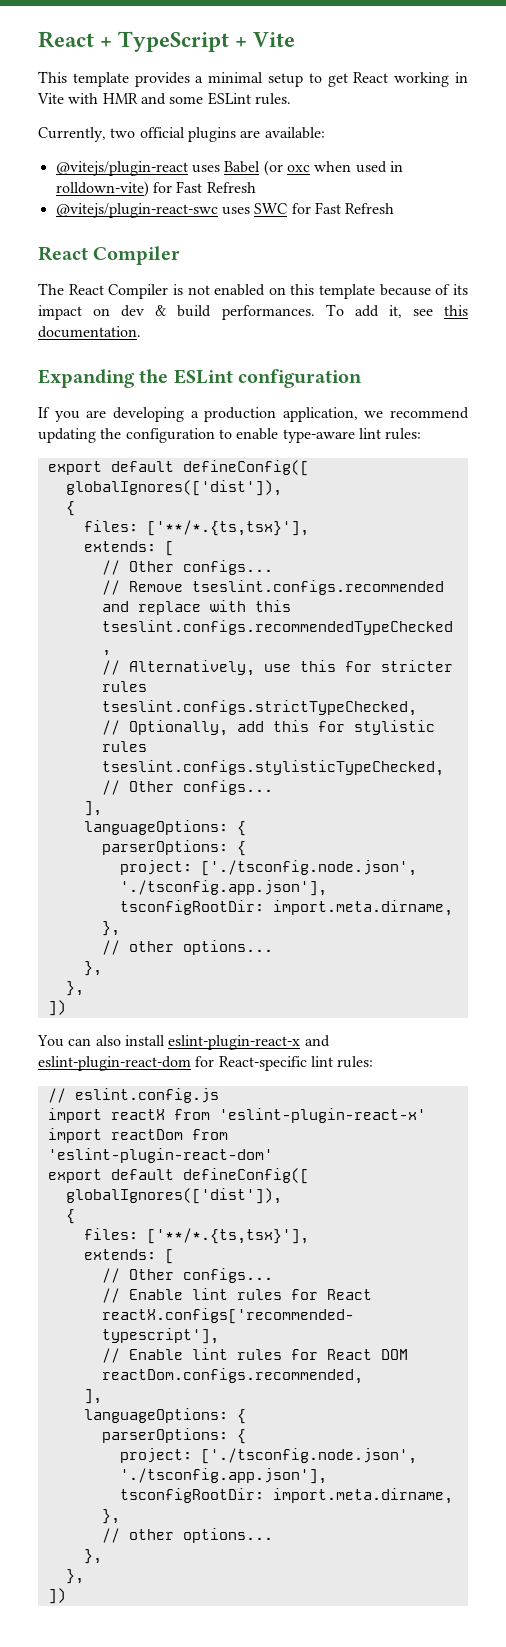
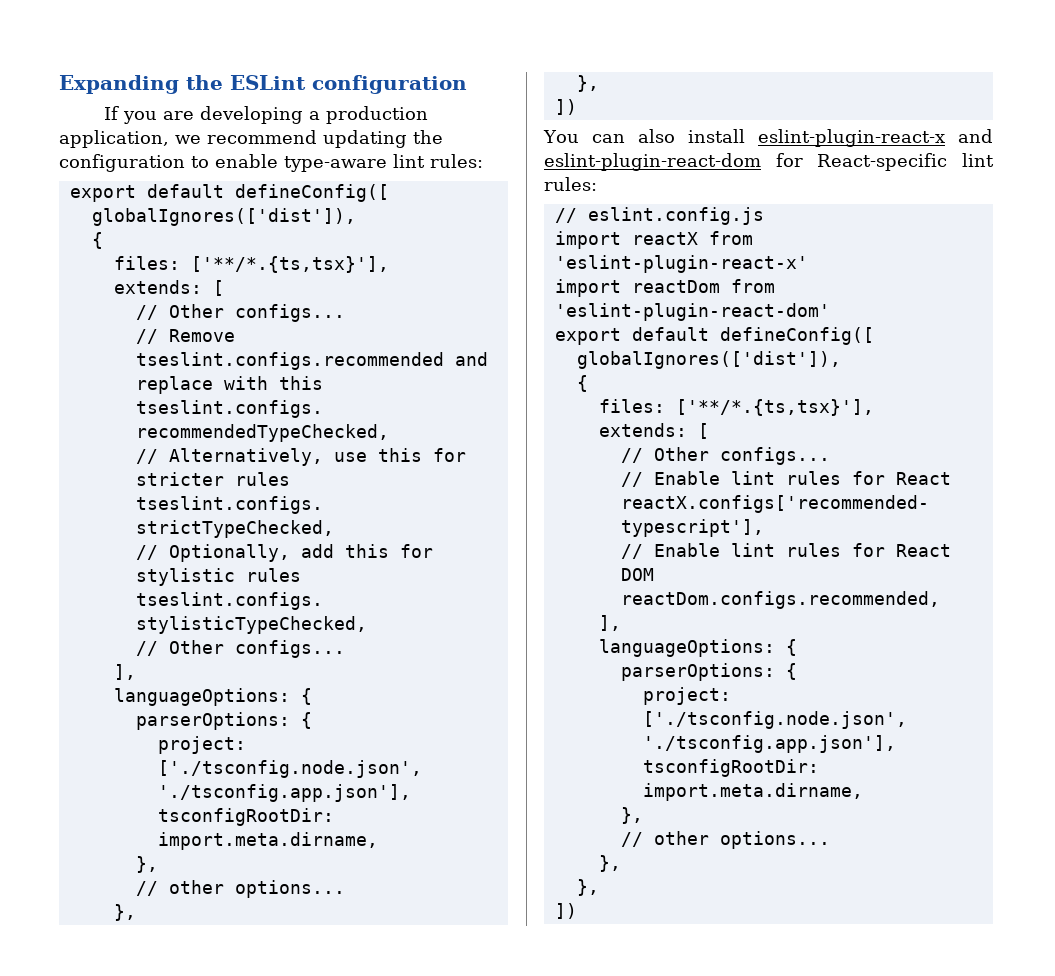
- React + TypeScript + Vite
- This template provides a minimal setup to get React working in Vite with HMR and some ESLint rules.
- Currently, two official plugins are available:
- @vitejs/plugin-react uses Babel (or oxc when used in rolldown-vite) for Fast Refresh
- @vitejs/plugin-react-swc uses SWC for Fast Refresh
- React Compiler
- The React Compiler is not enabled on this template because of its impact on dev & build performances. To add it, see this documentation.

